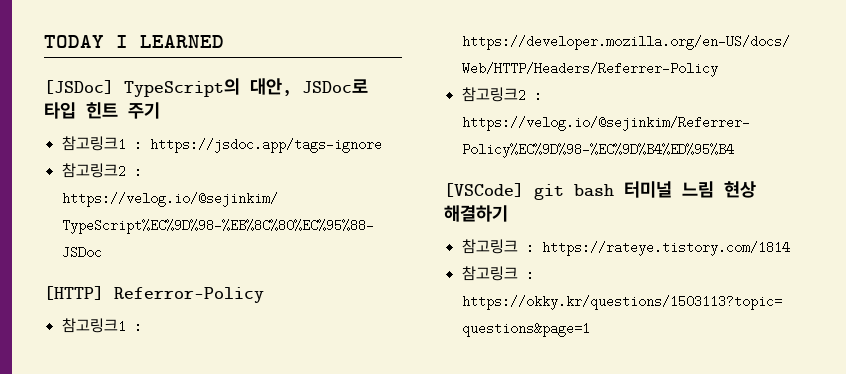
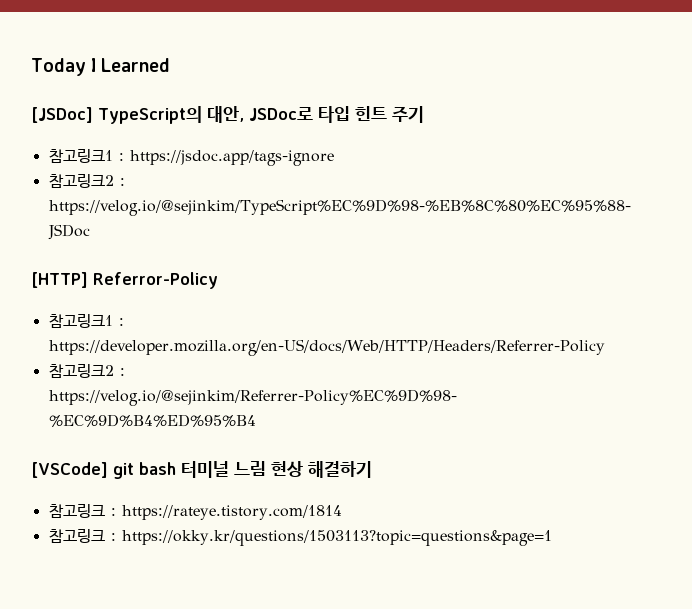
- TODAY I LEARNED
+ Today I Learned

